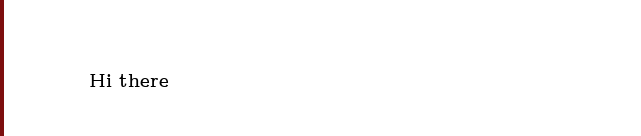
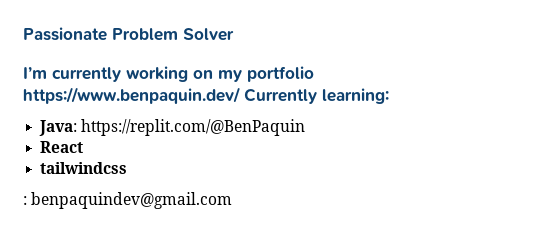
- Hi there
+ Passionate Problem Solver
+ I’m currently working on my portfolio https://www.benpaquin.dev/ Currently learning:
+ Java: https://replit.com/@BenPaquin
+ React
+ tailwindcss
+ : benpaquindev@gmail.com

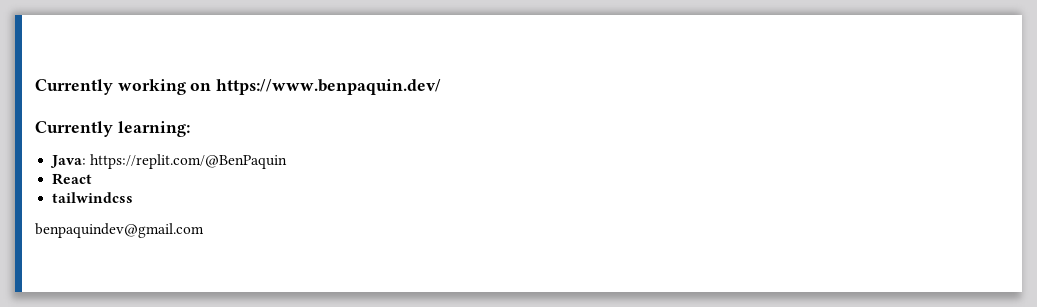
- Passionate Problem Solver
- I’m currently working on my portfolio https://www.benpaquin.dev/ Currently learning:
+ Currently working on https://www.benpaquin.dev/
+ Currently learning:
- : benpaquindev@gmail.com
+ benpaquindev@gmail.com

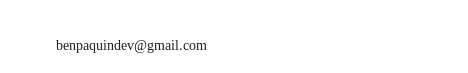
- Currently working on https://www.benpaquin.dev/
- Currently learning:
- Java: https://replit.com/@BenPaquin
- React
- tailwindcss

